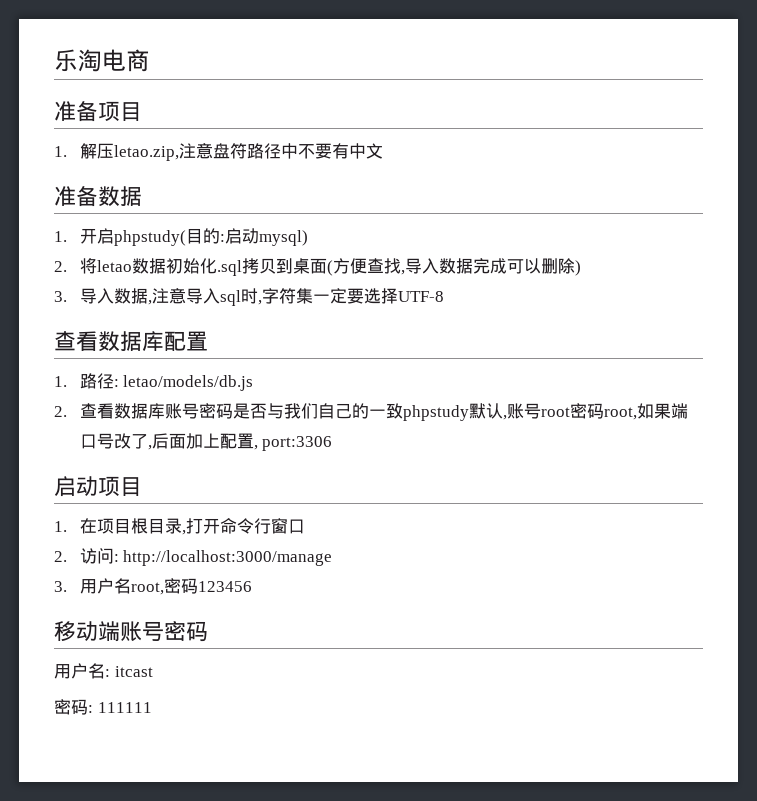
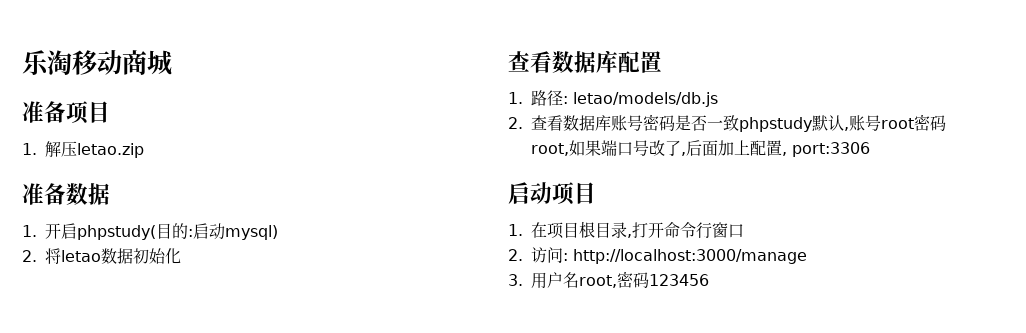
- 乐淘电商
+ 乐淘移动商城
- 1.解压letao.zip,注意盘符路径中不要有中文
+ 1.解压letao.zip
- 2.将letao数据初始化.sql拷贝到桌面(方便查找,导入数据完成可以删除)
- 3.导入数据,注意导入sql时,字符集一定要选择UTF-8
+ 2.将letao数据初始化
- 2.查看数据库账号密码是否与我们自己的一致phpstudy默认,账号root密码root,如果端口号改了,后面加上配置, port:3306
+ 2.查看数据库账号密码是否一致phpstudy默认,账号root密码root,如果端口号改了,后面加上配置, port:3306
- 移动端账号密码
- 用户名: itcast
- 密码: 111111

